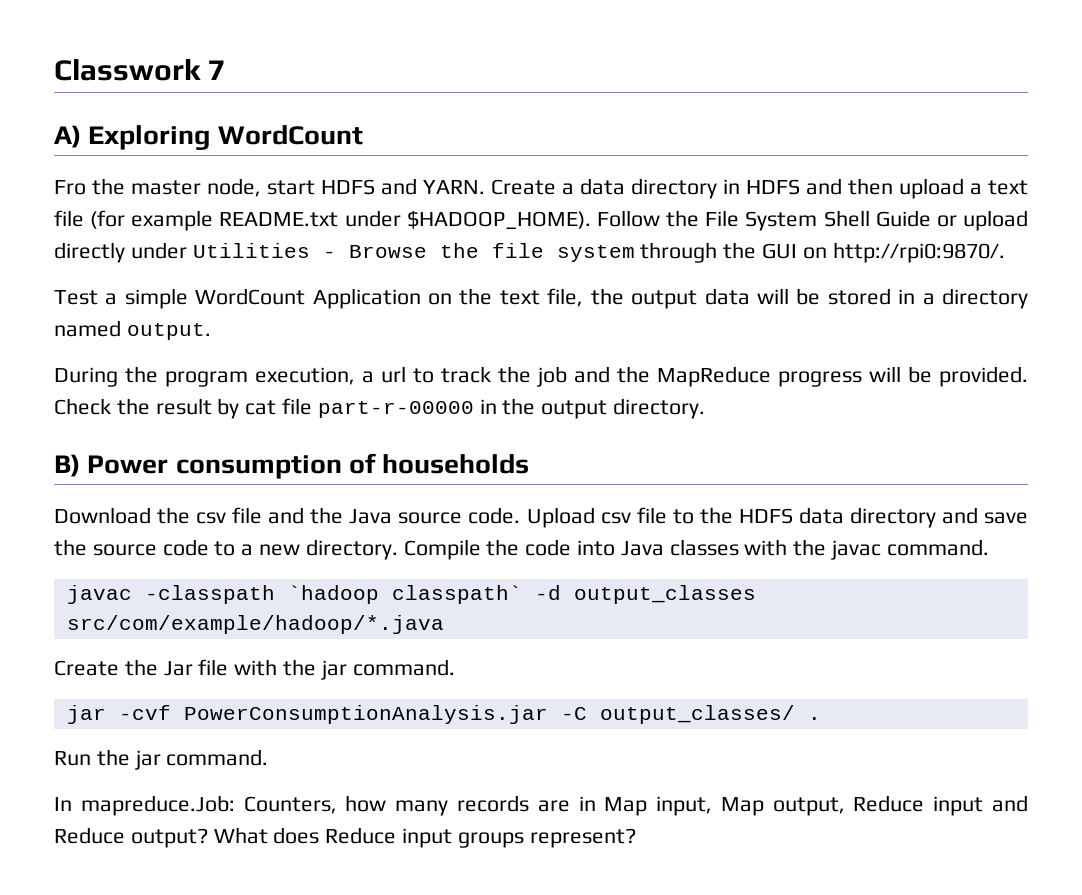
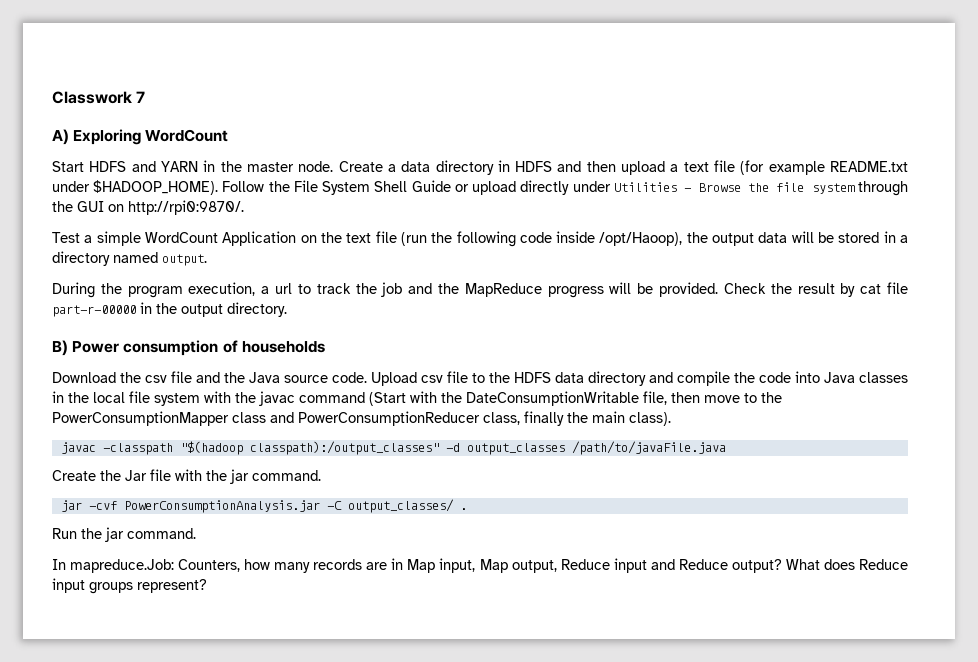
- Fro the master node, start HDFS and YARN.
+ Start HDFS and YARN in the master node.
- Test a simple WordCount Application on the text file, the output data will be stored in a directory named output.
+ Test a simple WordCount Application on the text file (run the following code inside /opt/Haoop), the output data will be stored in a directory named output.
- Upload csv file to the HDFS data directory and save the source code to a new directory. Compile the code into Java classes with the javac command.
+ Upload csv file to the HDFS data directory and compile the code into Java classes in the local file system with the javac command (Start with the DateConsumptionWritable file, then move to the PowerConsumptionMapper class and PowerConsumptionReducer class, finally the main class).
- javac -classpath `hadoop classpath` -d output_classes src/com/example/hadoop/*.java
+ javac -classpath "$(hadoop classpath):/output_classes" -d output_classes /path/to/javaFile.java

